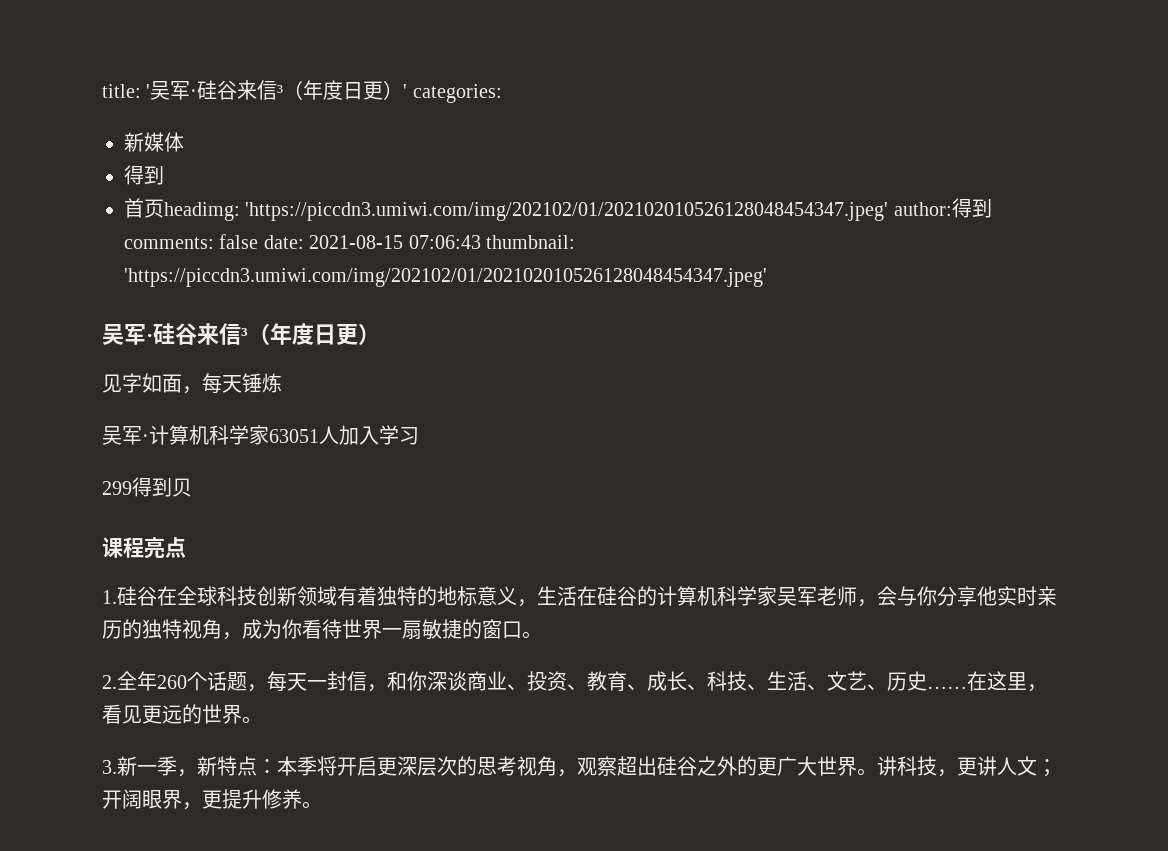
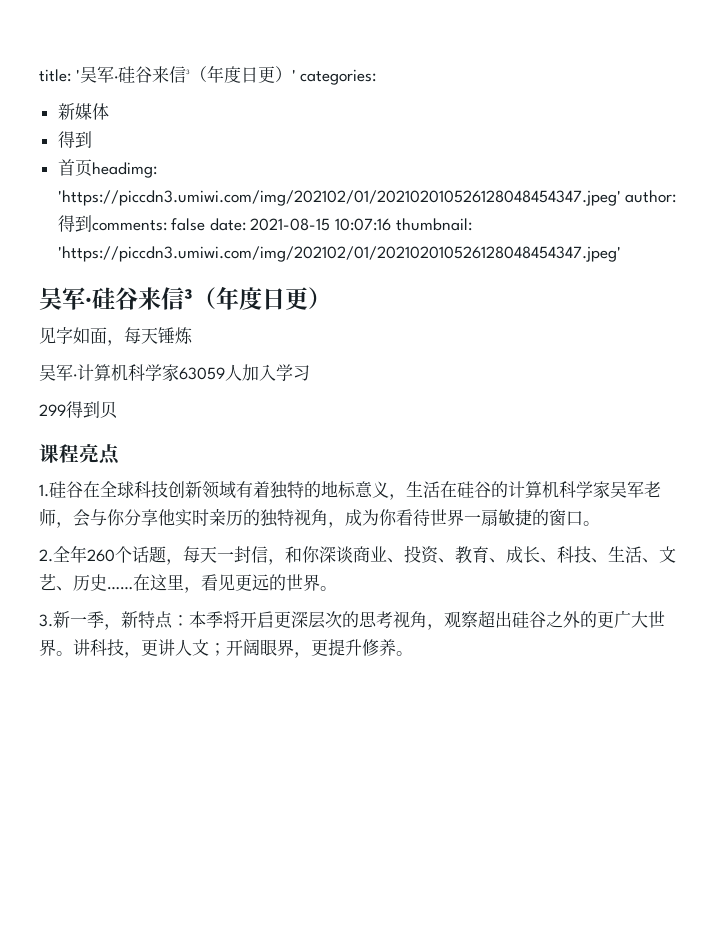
- 首页headimg: 'https://piccdn3.umiwi.com/img/202102/01/202102010526128048454347.jpeg' author:得到comments: false date: 2021-08-15 07:06:43 thumbnail: 'https://piccdn3.umiwi.com/img/202102/01/202102010526128048454347.jpeg'
+ 首页headimg: 'https://piccdn3.umiwi.com/img/202102/01/202102010526128048454347.jpeg' author:得到comments: false date: 2021-08-15 10:07:16 thumbnail: 'https://piccdn3.umiwi.com/img/202102/01/202102010526128048454347.jpeg'
- 吴军·计算机科学家63051人加入学习
+ 吴军·计算机科学家63059人加入学习

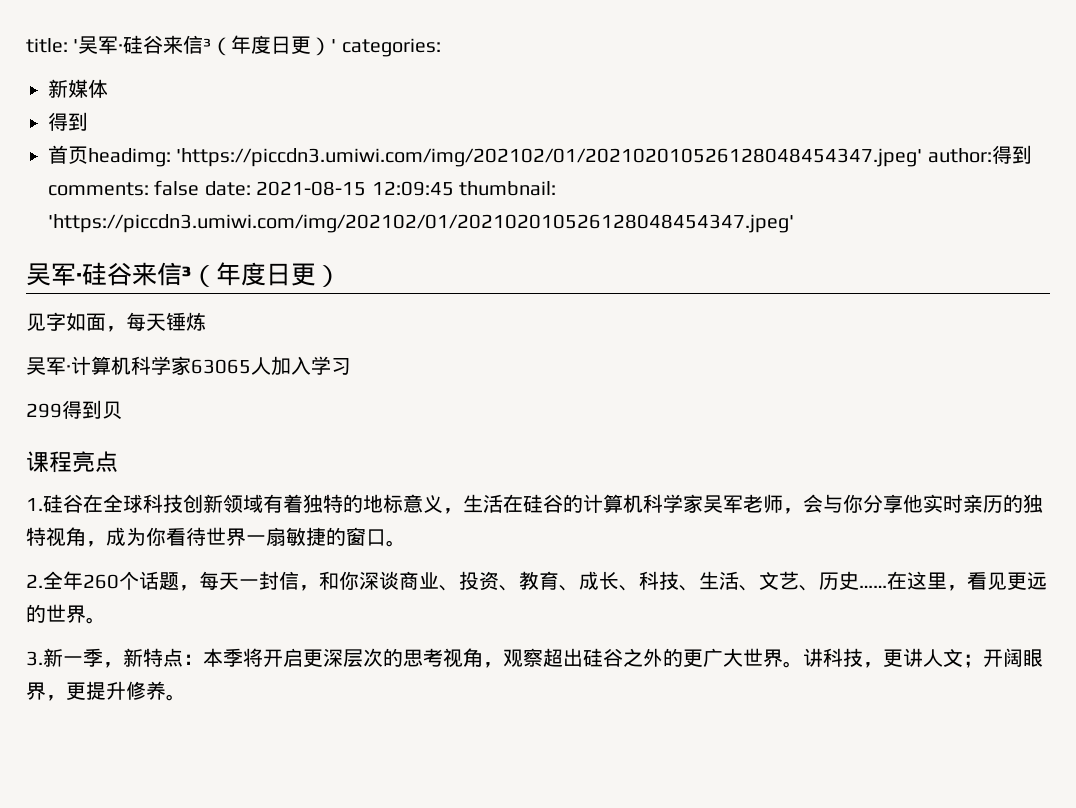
- 首页headimg: 'https://piccdn3.umiwi.com/img/202102/01/202102010526128048454347.jpeg' author:得到comments: false date: 2021-08-15 10:07:16 thumbnail: 'https://piccdn3.umiwi.com/img/202102/01/202102010526128048454347.jpeg'
+ 首页headimg: 'https://piccdn3.umiwi.com/img/202102/01/202102010526128048454347.jpeg' author:得到comments: false date: 2021-08-15 12:09:45 thumbnail: 'https://piccdn3.umiwi.com/img/202102/01/202102010526128048454347.jpeg'
- 吴军·计算机科学家63059人加入学习
+ 吴军·计算机科学家63065人加入学习

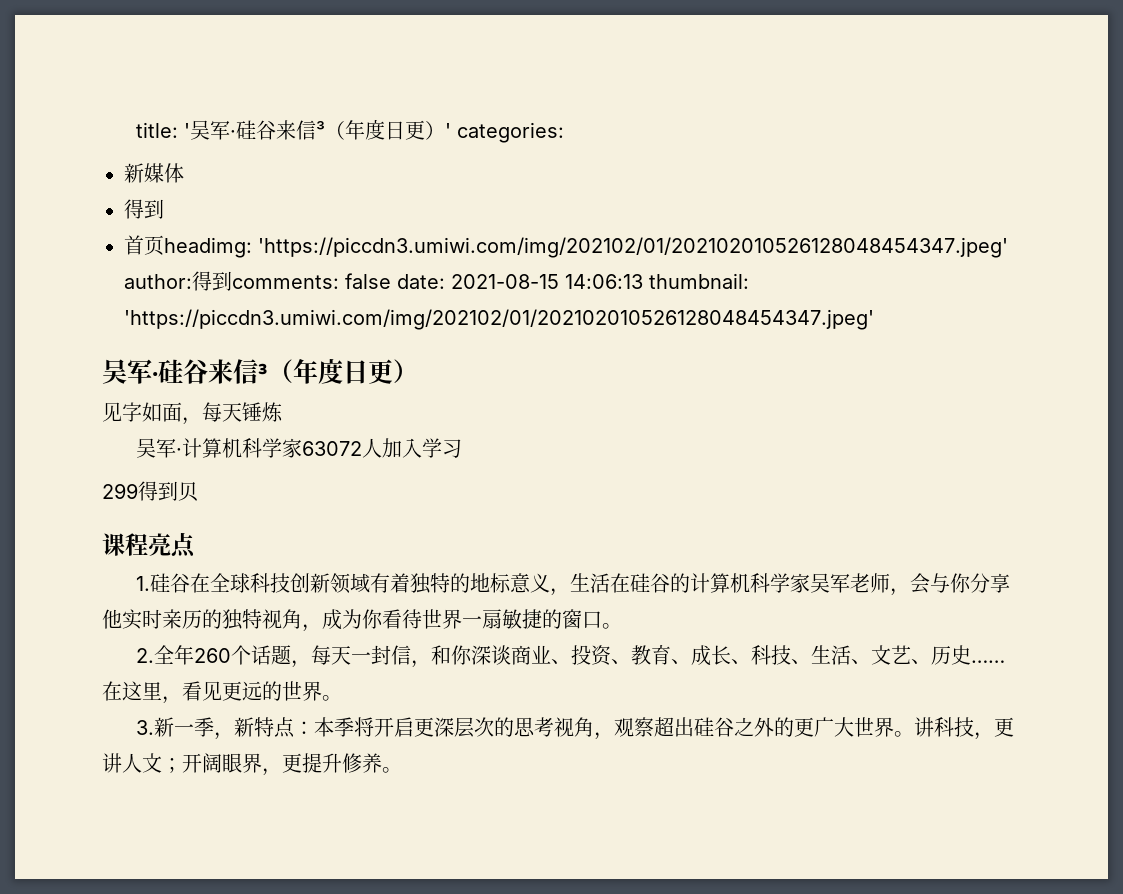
- 首页headimg: 'https://piccdn3.umiwi.com/img/202102/01/202102010526128048454347.jpeg' author:得到comments: false date: 2021-08-15 12:09:45 thumbnail: 'https://piccdn3.umiwi.com/img/202102/01/202102010526128048454347.jpeg'
+ 首页headimg: 'https://piccdn3.umiwi.com/img/202102/01/202102010526128048454347.jpeg' author:得到comments: false date: 2021-08-15 14:06:13 thumbnail: 'https://piccdn3.umiwi.com/img/202102/01/202102010526128048454347.jpeg'
- 吴军·计算机科学家63065人加入学习
+ 吴军·计算机科学家63072人加入学习

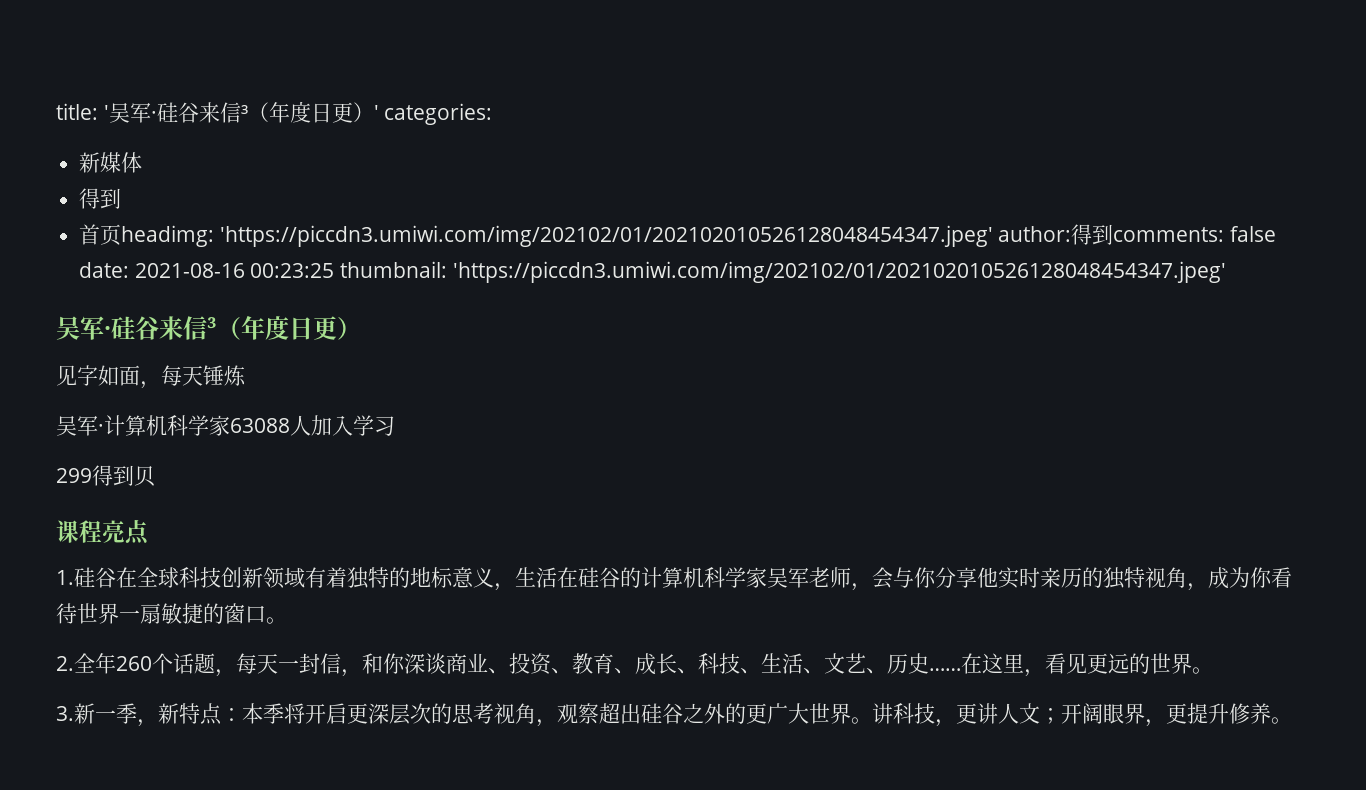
- 首页headimg: 'https://piccdn3.umiwi.com/img/202102/01/202102010526128048454347.jpeg' author:得到comments: false date: 2021-08-15 14:06:13 thumbnail: 'https://piccdn3.umiwi.com/img/202102/01/202102010526128048454347.jpeg'
+ 首页headimg: 'https://piccdn3.umiwi.com/img/202102/01/202102010526128048454347.jpeg' author:得到comments: false date: 2021-08-16 00:23:25 thumbnail: 'https://piccdn3.umiwi.com/img/202102/01/202102010526128048454347.jpeg'
- 吴军·计算机科学家63072人加入学习
+ 吴军·计算机科学家63088人加入学习

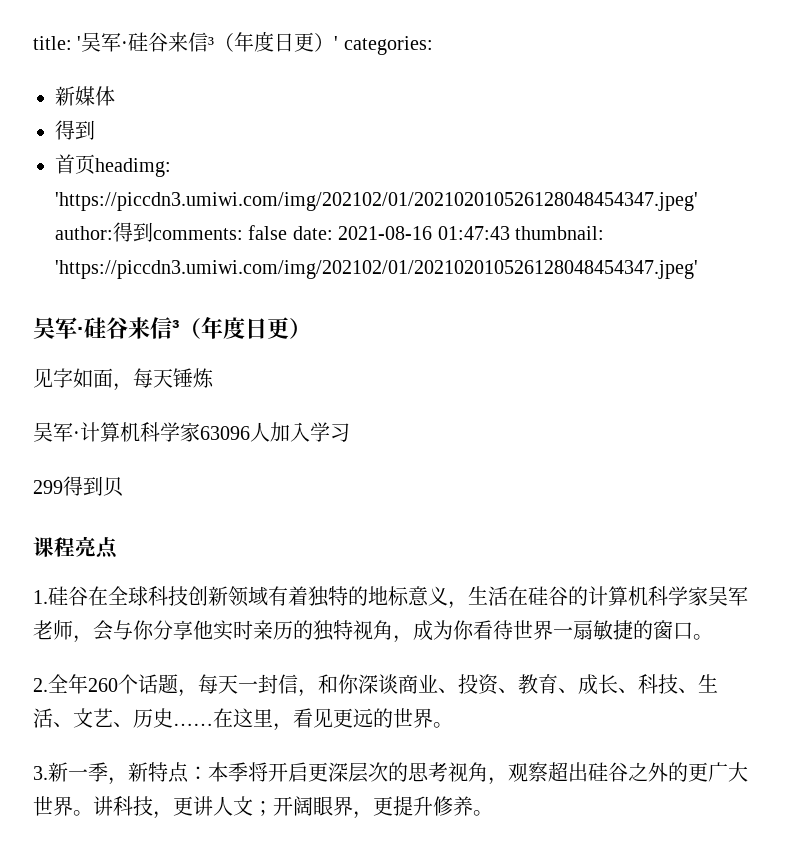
- 首页headimg: 'https://piccdn3.umiwi.com/img/202102/01/202102010526128048454347.jpeg' author:得到comments: false date: 2021-08-16 00:23:25 thumbnail: 'https://piccdn3.umiwi.com/img/202102/01/202102010526128048454347.jpeg'
+ 首页headimg: 'https://piccdn3.umiwi.com/img/202102/01/202102010526128048454347.jpeg' author:得到comments: false date: 2021-08-16 01:47:43 thumbnail: 'https://piccdn3.umiwi.com/img/202102/01/202102010526128048454347.jpeg'
- 吴军·计算机科学家63088人加入学习
+ 吴军·计算机科学家63096人加入学习

